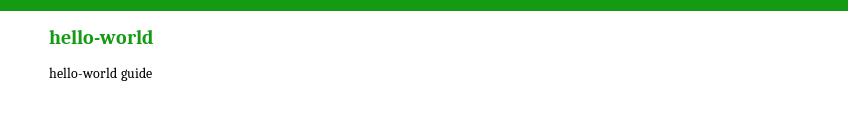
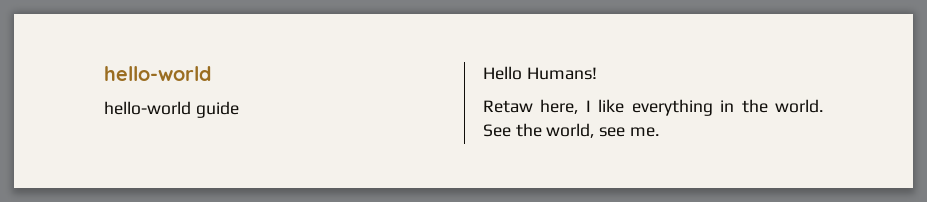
+ Hello Humans!
+ Retaw here, I like everything in the world. See the world, see me.

